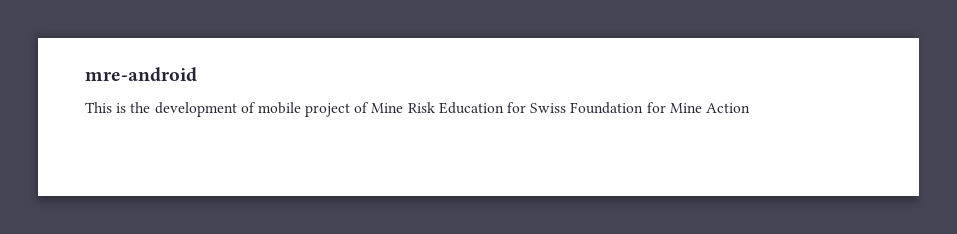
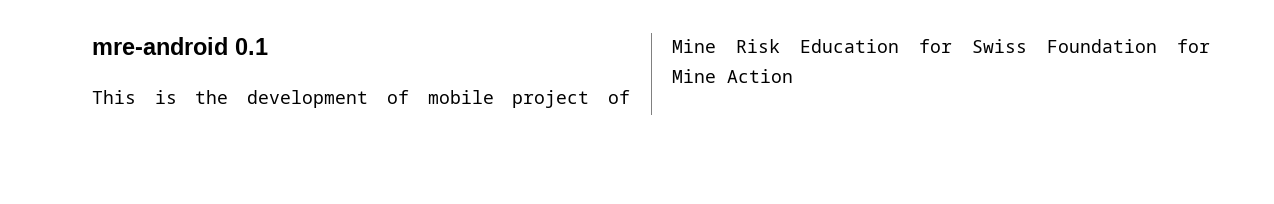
- mre-android
+ mre-android 0.1

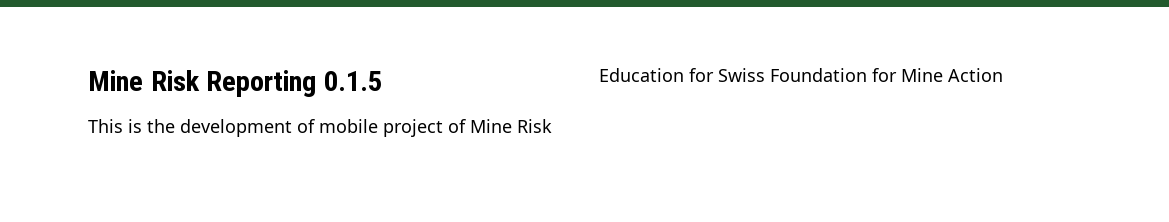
- mre-android 0.1
+ Mine Risk Reporting 0.1.5

